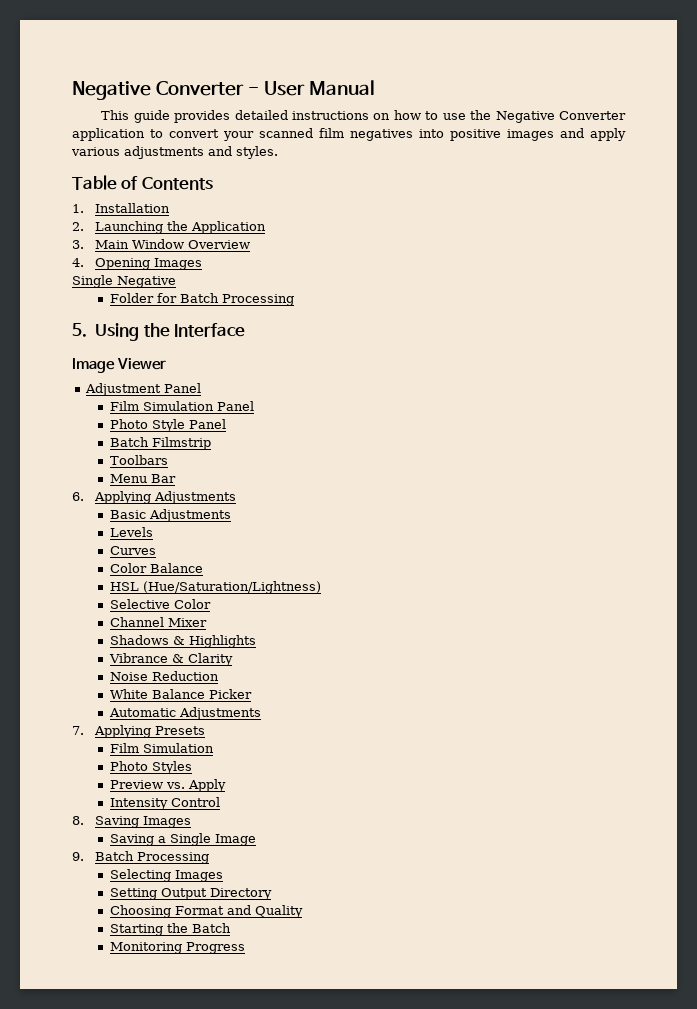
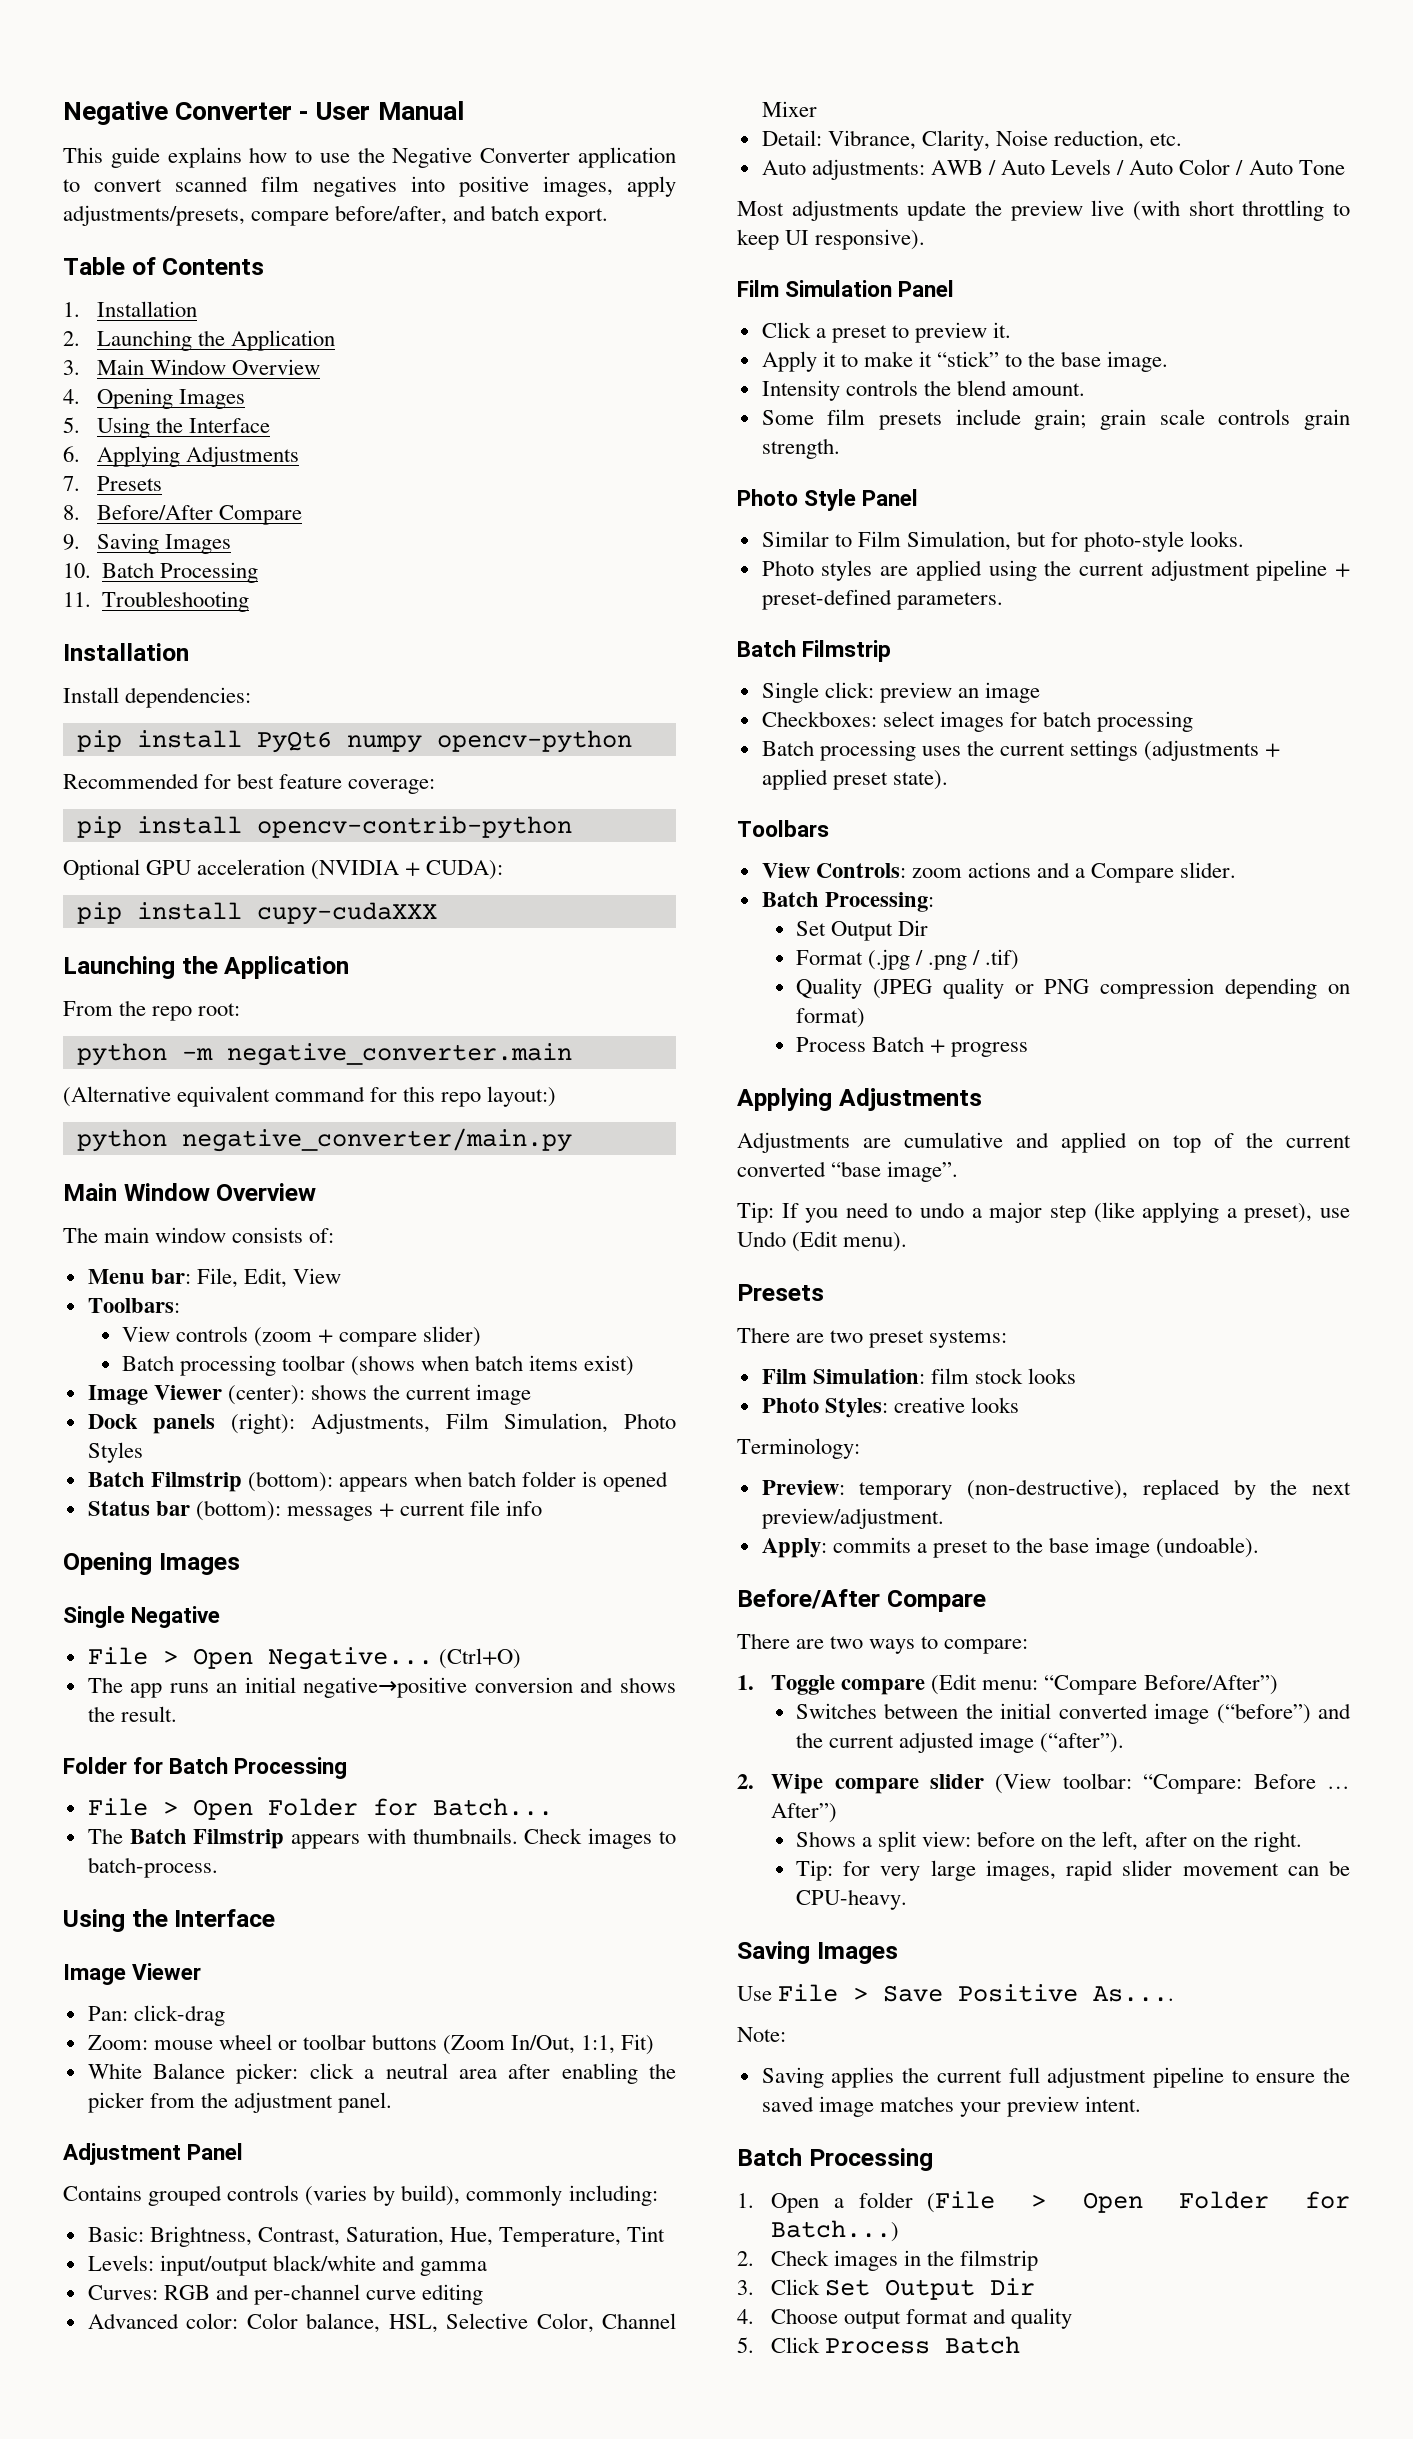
- This guide provides detailed instructions on how to use the Negative Converter application to convert your scanned film negatives into positive images and apply various adjustments and styles.
+ This guide explains how to use the Negative Converter application to convert scanned film negatives into positive images, apply adjustments/presets, compare before/after, and batch export.
+ 5. Using the Interface
+ 6. Applying Adjustments
+ 7. Presets
+ 8. Before/After Compare
+ 9. Saving Images
+ 10. Batch Processing
+ 11. Troubleshooting
+ Installation
+ Install dependencies:
+ pip install PyQt6 numpy opencv-python
+ Recommended for best feature coverage:
+ pip install opencv-contrib-python
+ Optional GPU acceleration (NVIDIA + CUDA):
+ pip install cupy-cudaXXX
+ Launching the Application
+ From the repo root:
+ python -m negative_converter.main
+ (Alternative equivalent command for this repo layout:)
+ python negative_converter/main.py
+ Main Window Overview
+ The main window consists of:
+ Menu bar: File, Edit, View
+ Toolbars:
+ View controls (zoom + compare slider)
+ Batch processing toolbar (shows when batch items exist)
+ Image Viewer (center): shows the current image
+ Dock panels (right): Adjustments, Film Simulation, Photo Styles
+ Batch Filmstrip (bottom): appears when batch folder is opened
+ Status bar (bottom): messages + current file info
+ Opening Images
  Single Negative
+ File > Open Negative... (Ctrl+O)
+ The app runs an initial negative→positive conversion and shows the result.
  Folder for Batch Processing
- 5. Using the Interface
+ File > Open Folder for Batch...
+ The Batch Filmstrip appears with thumbnails. Check images to batch-process.
+ Using the Interface
+ Pan: click-drag
+ Zoom: mouse wheel or toolbar buttons (Zoom In/Out, 1:1, Fit)
+ White Balance picker: click a neutral area after enabling the picker from the adjustment panel.
  Adjustment Panel
+ Contains grouped controls (varies by build), commonly including:
+ Basic: Brightness, Contrast, Saturation, Hue, Temperature, Tint
+ Levels: input/output black/white and gamma
+ Curves: RGB and per-channel curve editing
+ Advanced color: Color balance, HSL, Selective Color, Channel Mixer
+ Detail: Vibrance, Clarity, Noise reduction, etc.
+ Auto adjustments: AWB / Auto Levels / Auto Color / Auto Tone
+ Most adjustments update the preview live (with short throttling to keep UI responsive).
  Film Simulation Panel
+ Click a preset to preview it.
+ Apply it to make it “stick” to the base image.
+ Intensity controls the blend amount.
+ Some film presets include grain; grain scale controls grain strength.
  Photo Style Panel
+ Similar to Film Simulation, but for photo-style looks.
+ Photo styles are applied using the current adjustment pipeline + preset-defined parameters.
  Batch Filmstrip
+ Single click: preview an image
+ Checkboxes: select images for batch processing
+ Batch processing uses the current settings (adjustments + applied preset state).
  Toolbars
- Menu Bar
- 6. Applying Adjustments
- Basic Adjustments
- Levels
- Curves
- Color Balance
- HSL (Hue/Saturation/Lightness)
- Selective Color
- Channel Mixer
- Shadows & Highlights
- Vibrance & Clarity
- Noise Reduction
- White Balance Picker
- Automatic Adjustments
- 7. Applying Presets
- Film Simulation
- Photo Styles
- Preview vs. Apply
- Intensity Control
- 8. Saving Images
- Saving a Single Image
- 9. Batch Processing
- Selecting Images
- Setting Output Directory
- Choosing Format and Quality
- Starting the Batch
- Monitoring Progress
+ View Controls: zoom actions and a Compare slider.
+ Batch Processing:
+ Set Output Dir
+ Format (.jpg / .png / .tif)
+ Quality (JPEG quality or PNG compression depending on format)
+ Process Batch + progress
+ Applying Adjustments
+ Adjustments are cumulative and applied on top of the current converted “base image”.
+ Tip: If you need to undo a major step (like applying a preset), use Undo (Edit menu).
+ Presets
+ There are two preset systems:
+ Film Simulation: film stock looks
+ Photo Styles: creative looks
+ Terminology:
+ Preview: temporary (non-destructive), replaced by the next preview/adjustment.
+ Apply: commits a preset to the base image (undoable).
+ Before/After Compare
+ There are two ways to compare:
+ 1. Toggle compare (Edit menu: “Compare Before/After”)
+ Switches between the initial converted image (“before”) and the current adjusted image (“after”).
+ 2. Wipe compare slider (View toolbar: “Compare: Before … After”)
+ Shows a split view: before on the left, after on the right.
+ Tip: for very large images, rapid slider movement can be CPU-heavy.
+ Saving Images
+ Use File > Save Positive As....
+ Note:
+ Saving applies the current full adjustment pipeline to ensure the saved image matches your preview intent.
+ Batch Processing
+ 1. Open a folder (File > Open Folder for Batch...)
+ 2. Check images in the filmstrip
+ 3. Click Set Output Dir
+ 4. Choose output format and quality
+ 5. Click Process Batch

